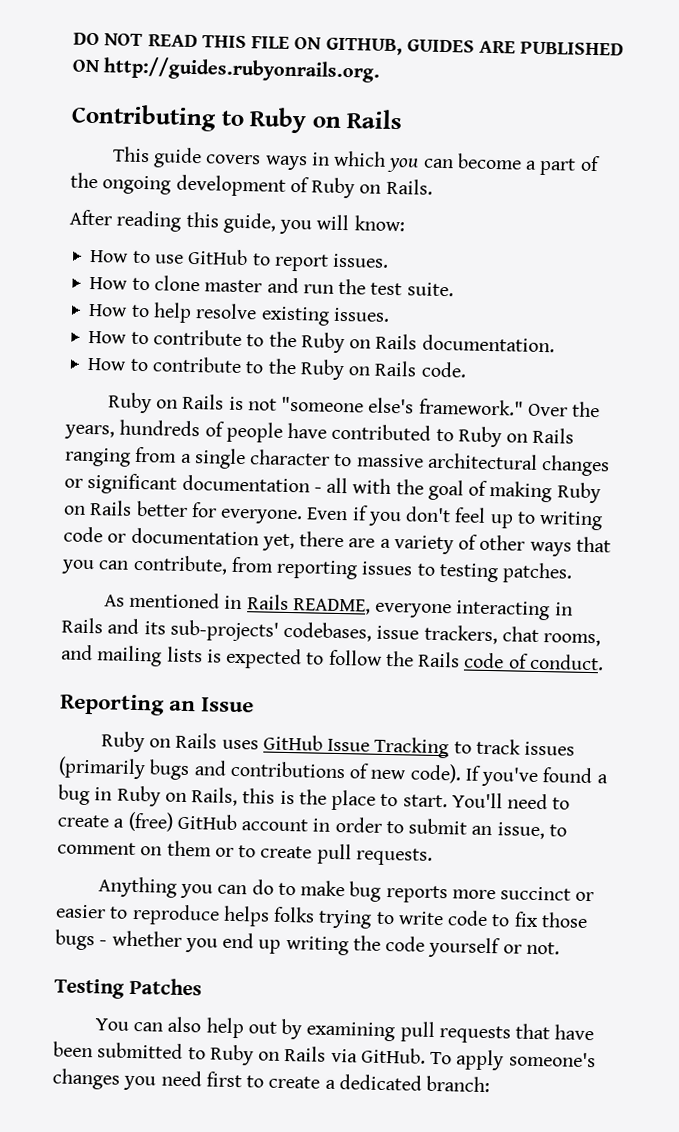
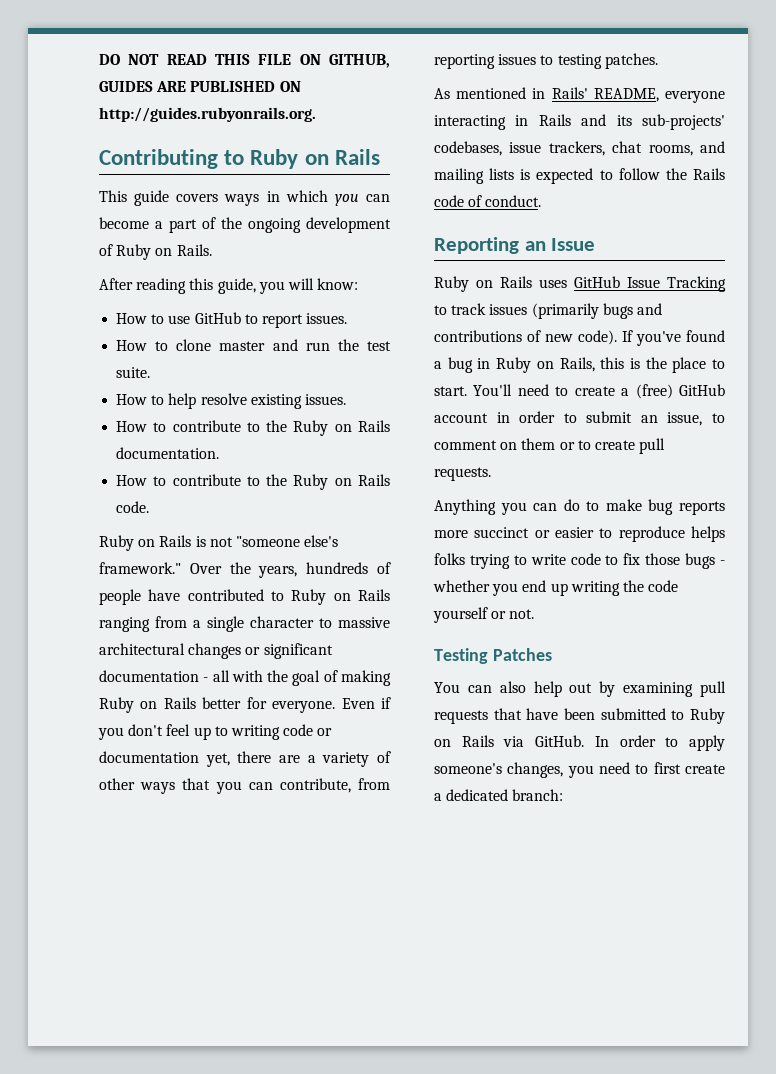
- As mentioned in Rails README, everyone interacting in Rails and its sub-projects' codebases, issue trackers, chat rooms, and mailing lists is expected to follow the Rails code of conduct.
+ As mentioned in Rails' README, everyone interacting in Rails and its sub-projects' codebases, issue trackers, chat rooms, and mailing lists is expected to follow the Rails code of conduct.
- To apply someone's changes you need first to create a dedicated branch:
+ In order to apply someone's changes, you need to first create a dedicated branch:

